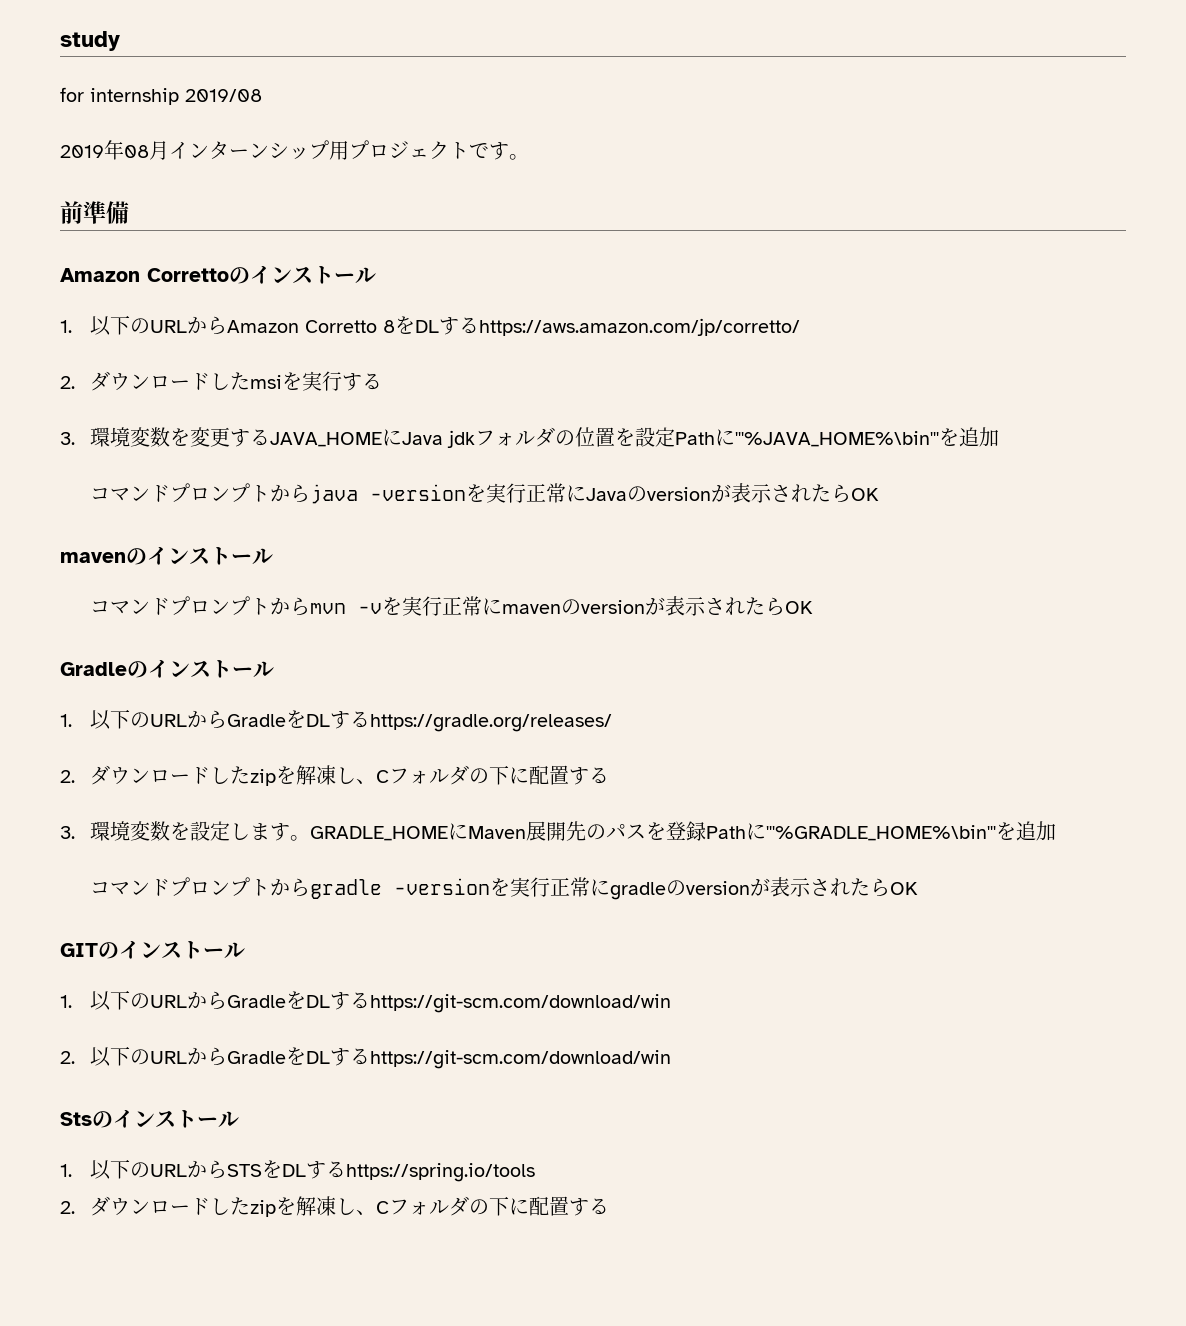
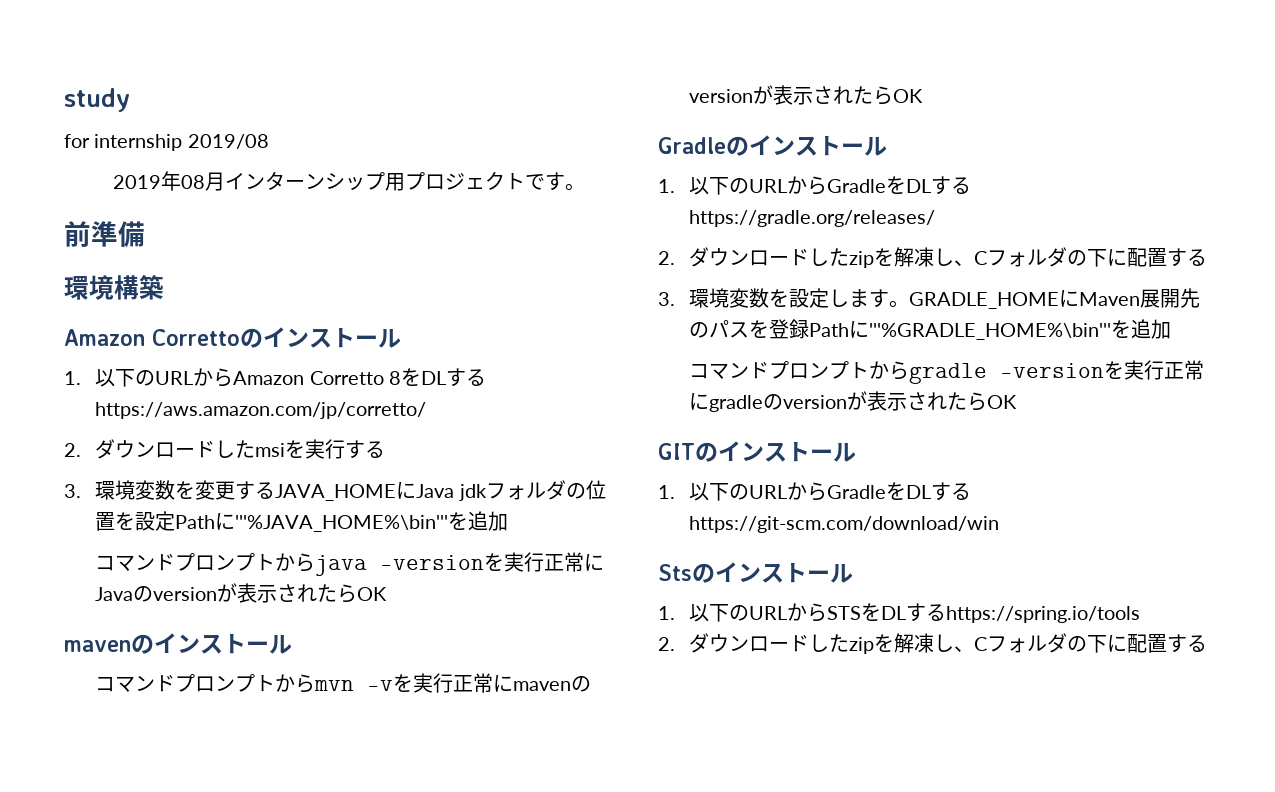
+ 環境構築
- 2.以下のURLからGradleをDLするhttps://git-scm.com/download/win

